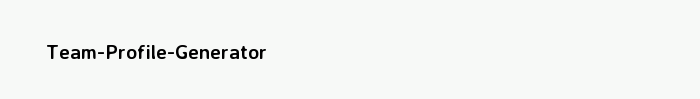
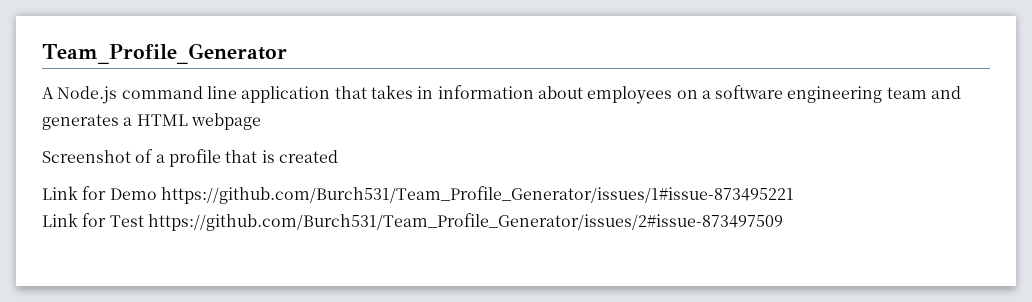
- Team-Profile-Generator
+ Team_Profile_Generator
+ A Node.js command line application that takes in information about employees on a software engineering team and generates a HTML webpage
+ Screenshot of a profile that is created
+ Link for Demo https://github.com/Burch531/Team_Profile_Generator/issues/1#issue-873495221
+ Link for Test https://github.com/Burch531/Team_Profile_Generator/issues/2#issue-873497509

